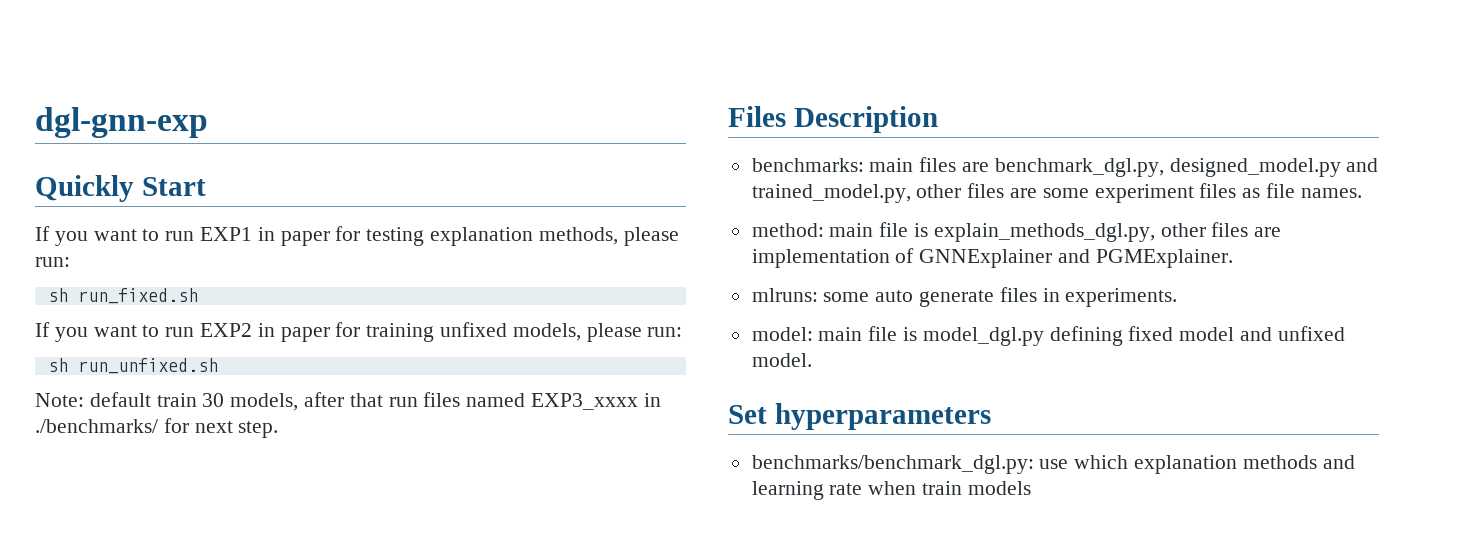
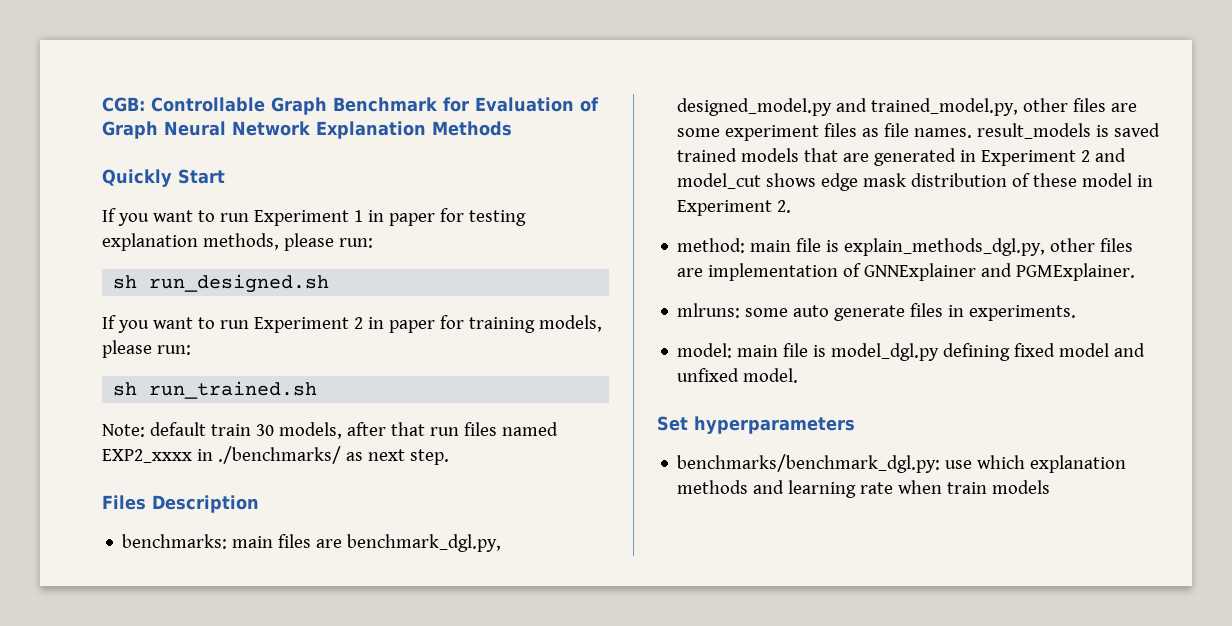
- dgl-gnn-exp
+ CGB: Controllable Graph Benchmark for Evaluation of Graph Neural Network Explanation Methods
- If you want to run EXP1 in paper for testing explanation methods, please run:
+ If you want to run Experiment 1 in paper for testing explanation methods, please run:
- sh run_fixed.sh
- If you want to run EXP2 in paper for training unfixed models, please run:
+ sh run_designed.sh
+ If you want to run Experiment 2 in paper for training models, please run:
- sh run_unfixed.sh
+ sh run_trained.sh
- Note: default train 30 models, after that run files named EXP3_xxxx in ./benchmarks/ for next step.
+ Note: default train 30 models, after that run files named EXP2_xxxx in ./benchmarks/ as next step.
- benchmarks: main files are benchmark_dgl.py, designed_model.py and trained_model.py, other files are some experiment files as file names.
+ benchmarks: main files are benchmark_dgl.py, designed_model.py and trained_model.py, other files are some experiment files as file names. result_models is saved trained models that are generated in Experiment 2 and model_cut shows edge mask distribution of these model in Experiment 2.

